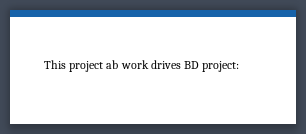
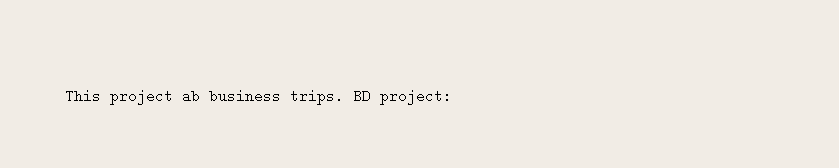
- This project ab work drives BD project:
+ This project ab business trips. BD project:

